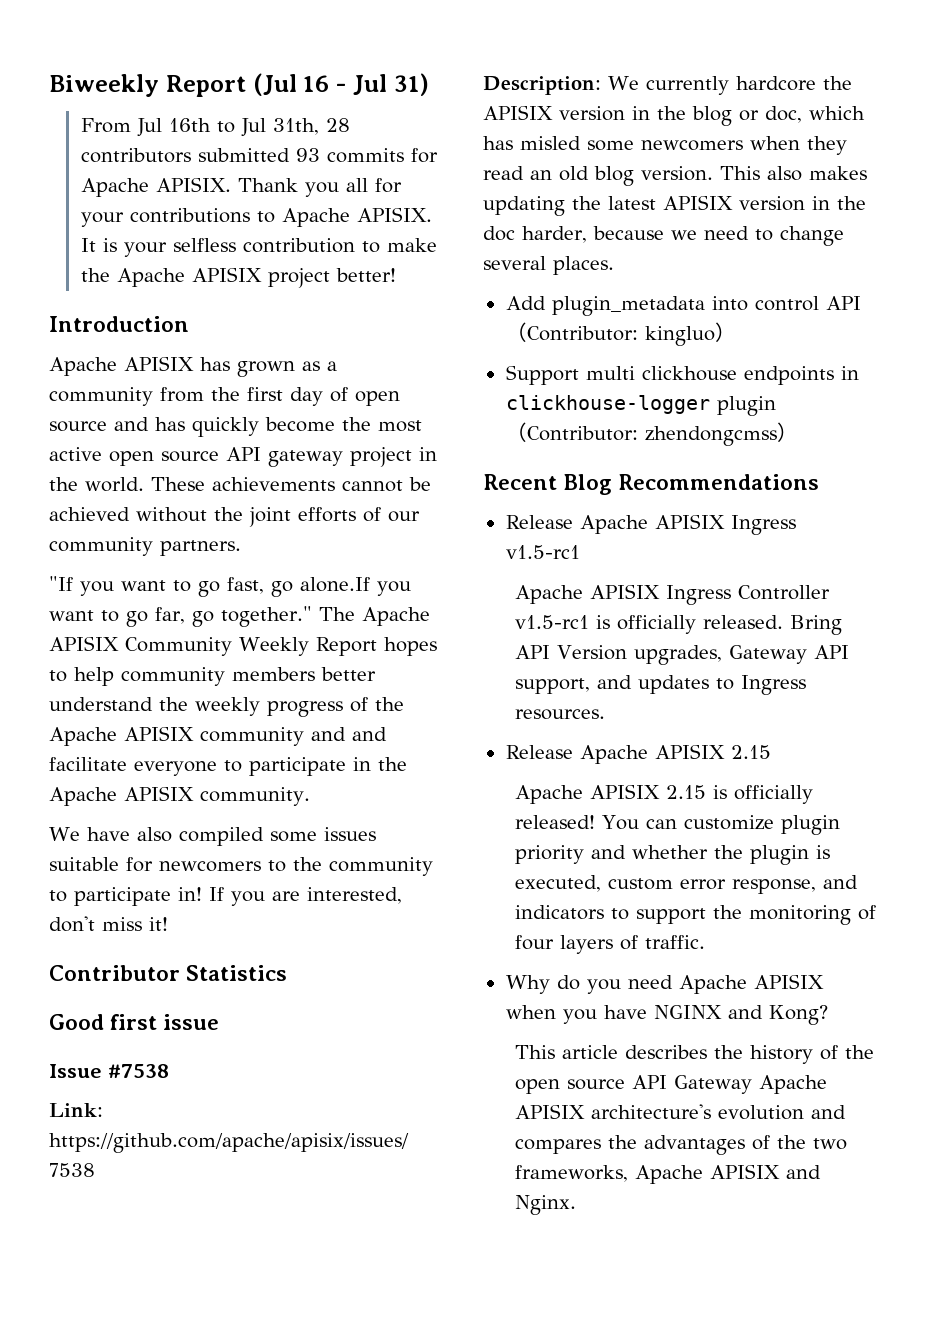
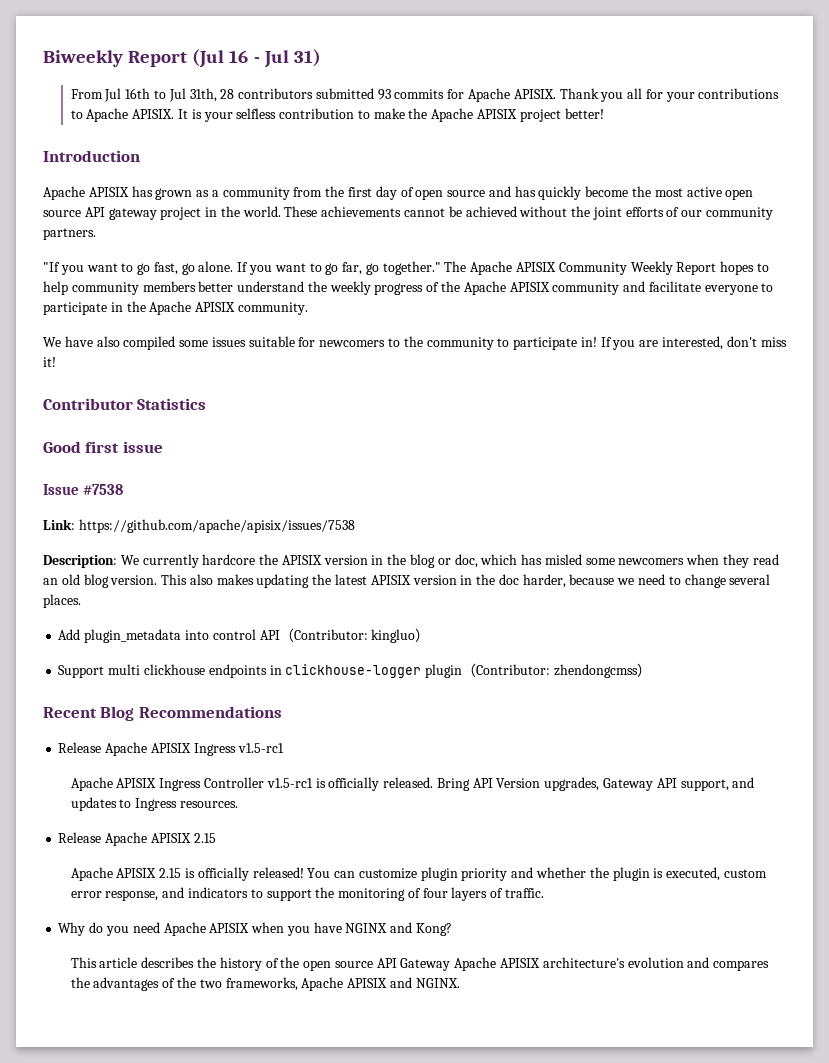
- "If you want to go fast, go alone.If you want to go far, go together."
+ "If you want to go fast, go alone. If you want to go far, go together."
- The Apache APISIX Community Weekly Report hopes to help community members better understand the weekly progress of the Apache APISIX community and and facilitate everyone to participate in the Apache APISIX community.
+ The Apache APISIX Community Weekly Report hopes to help community members better understand the weekly progress of the Apache APISIX community and facilitate everyone to participate in the Apache APISIX community.
- This article describes the history of the open source API Gateway Apache APISIX architecture's evolution and compares the advantages of the two frameworks, Apache APISIX and Nginx.
+ This article describes the history of the open source API Gateway Apache APISIX architecture's evolution and compares the advantages of the two frameworks, Apache APISIX and NGINX.

